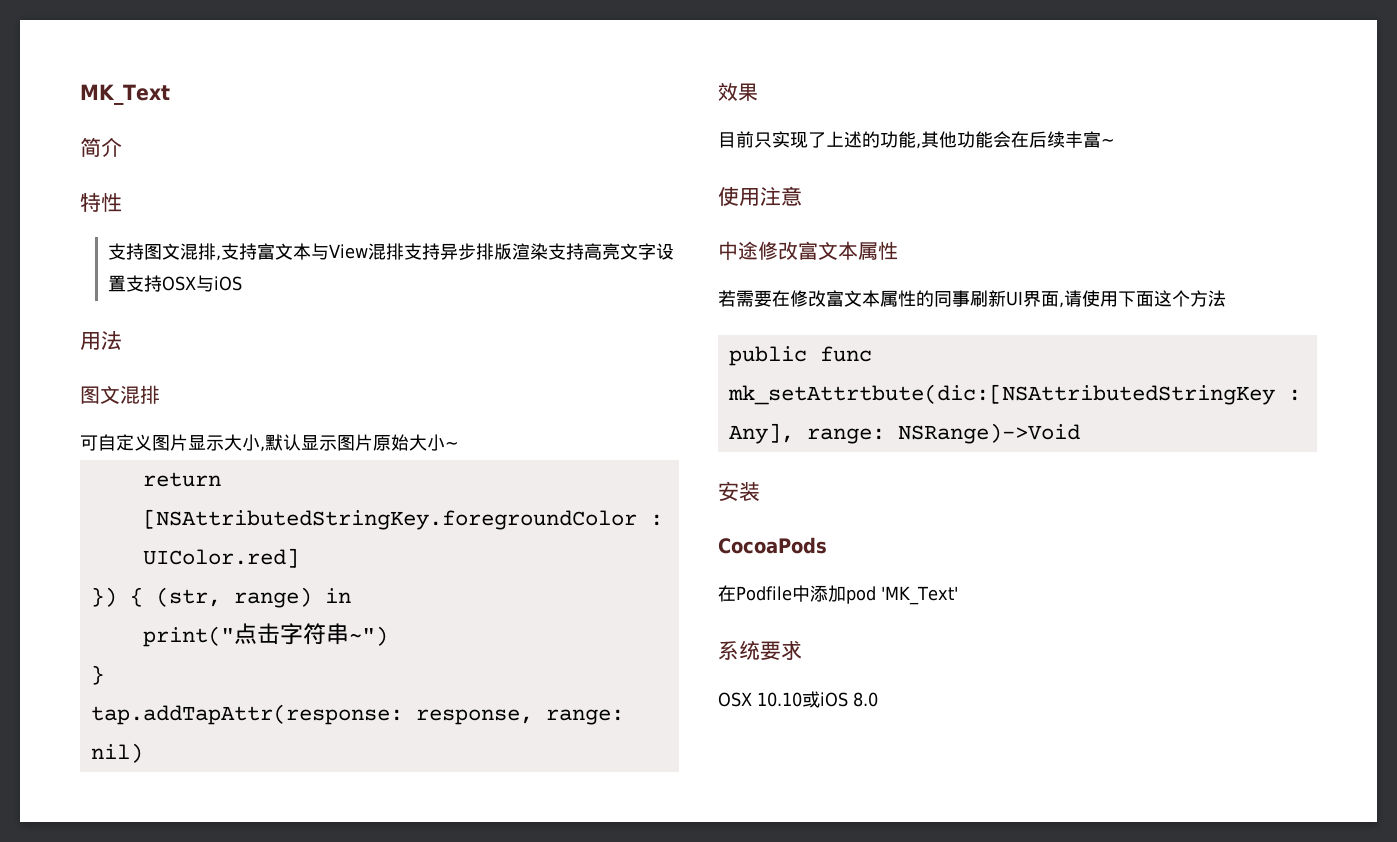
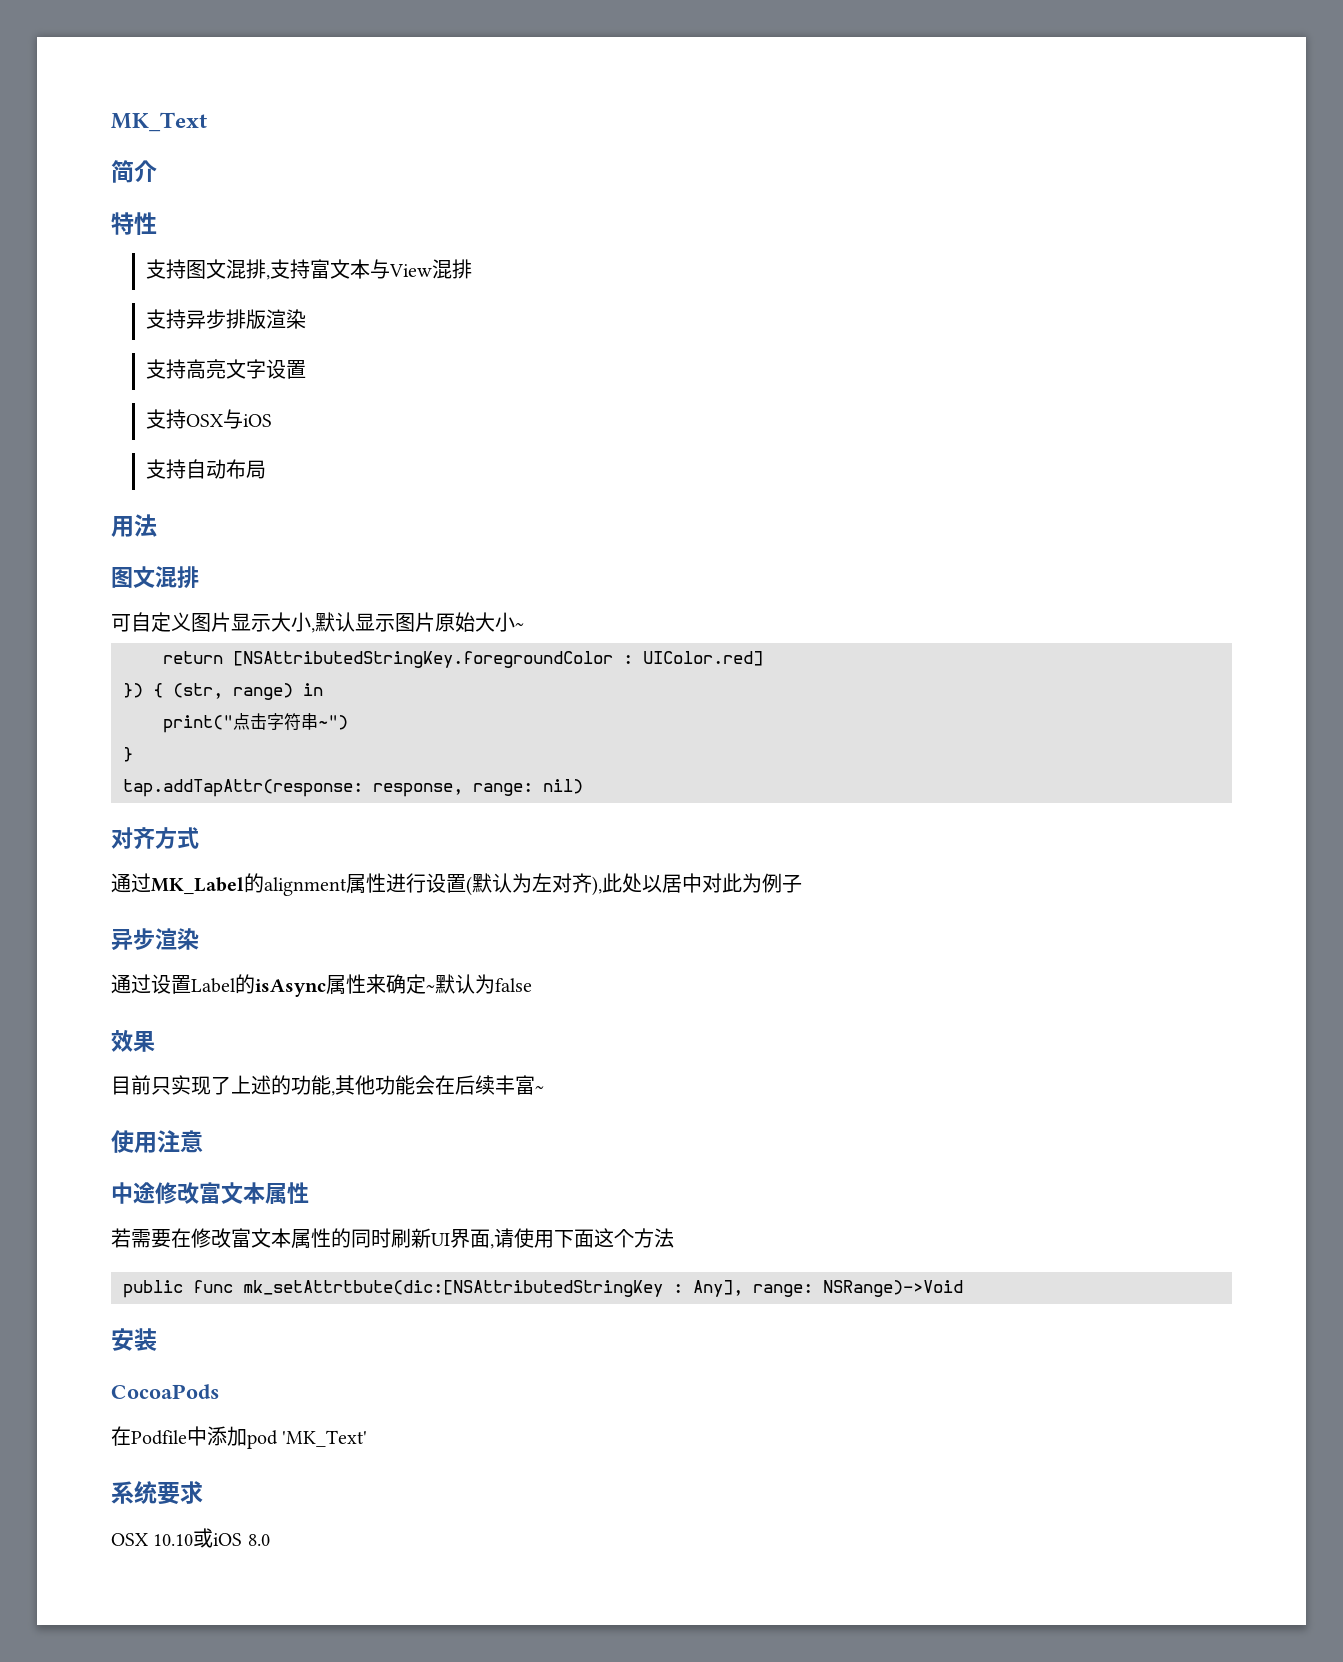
- 支持图文混排,支持富文本与View混排支持异步排版渲染支持高亮文字设置支持OSX与iOS
+ 支持图文混排,支持富文本与View混排
+ 支持异步排版渲染
+ 支持高亮文字设置
+ 支持OSX与iOS
+ 支持自动布局
+ 对齐方式
+ 通过MK_Label的alignment属性进行设置(默认为左对齐),此处以居中对此为例子
+ 异步渲染
+ 通过设置Label的isAsync属性来确定~默认为false
- 若需要在修改富文本属性的同事刷新UI界面,请使用下面这个方法
+ 若需要在修改富文本属性的同时刷新UI界面,请使用下面这个方法

